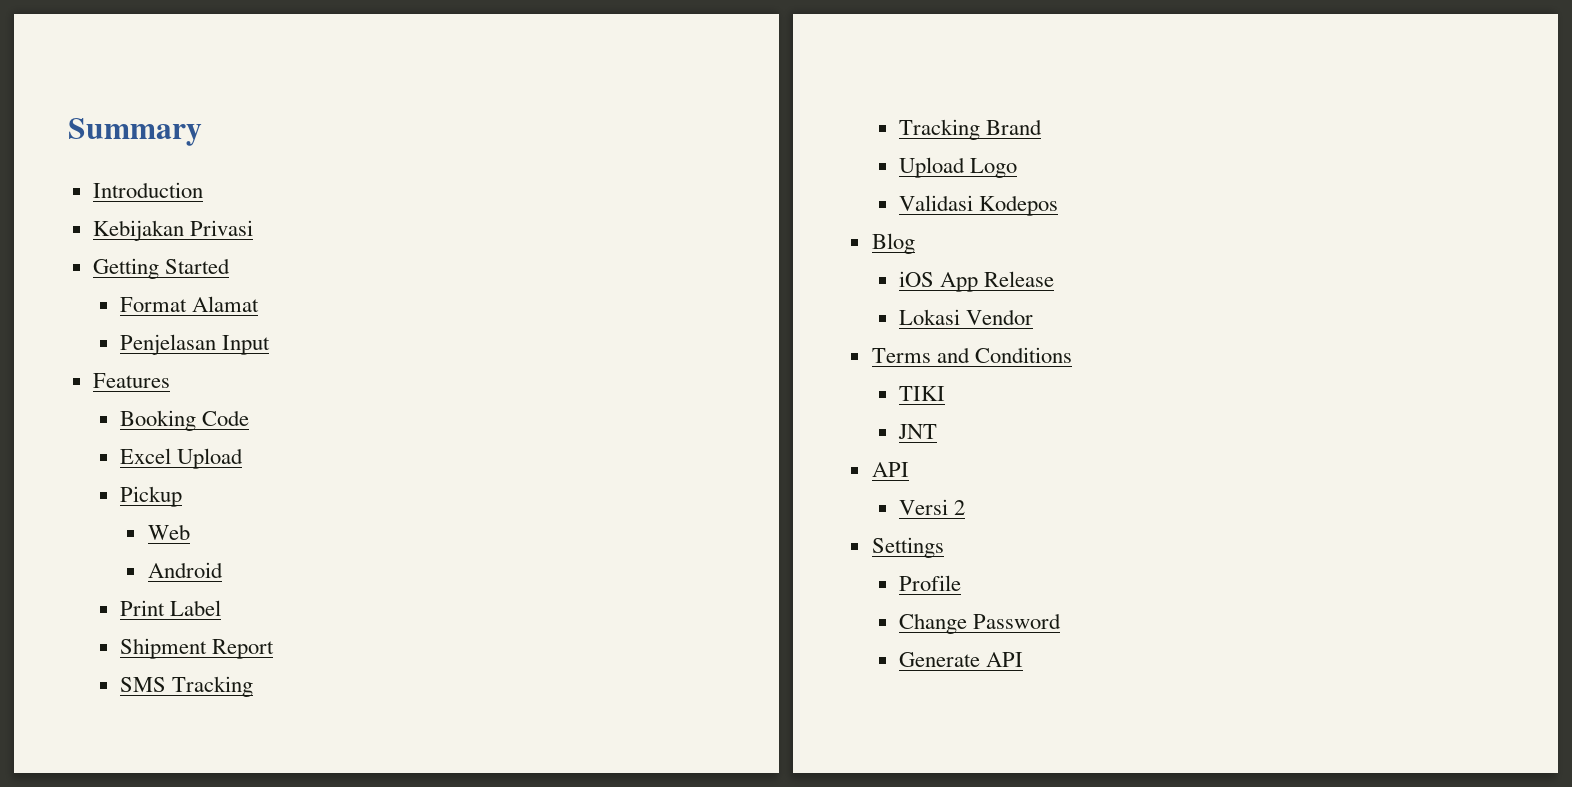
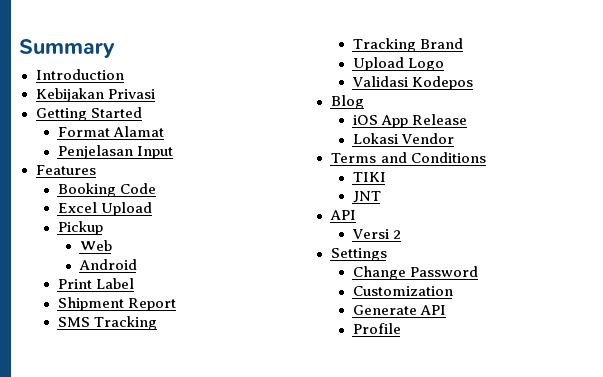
- Profile
+ Customization
+ Profile

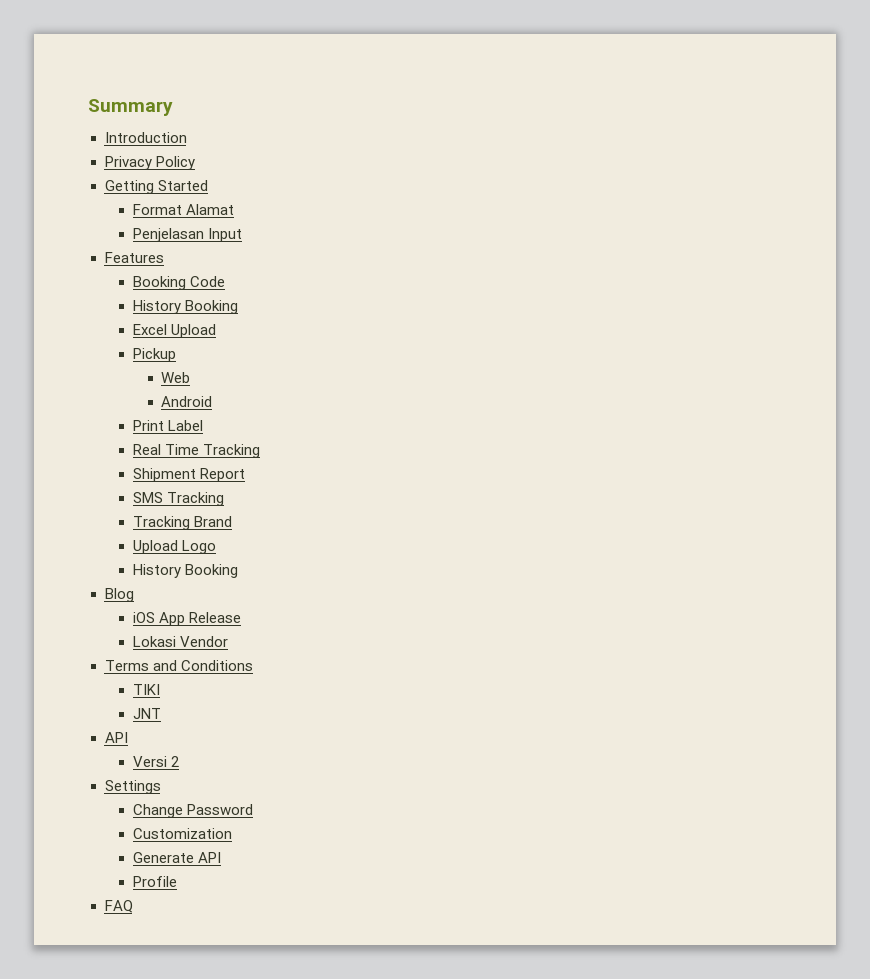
- Kebijakan Privasi
+ Privacy Policy
  Booking Code
+ History Booking
+ Real Time Tracking
  Upload Logo
- Validasi Kodepos
+ History Booking
+ FAQ

